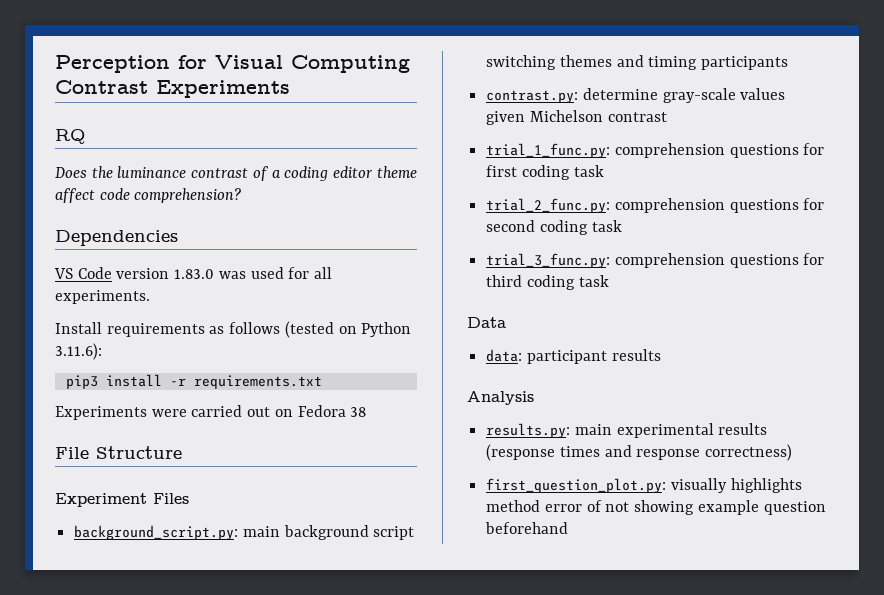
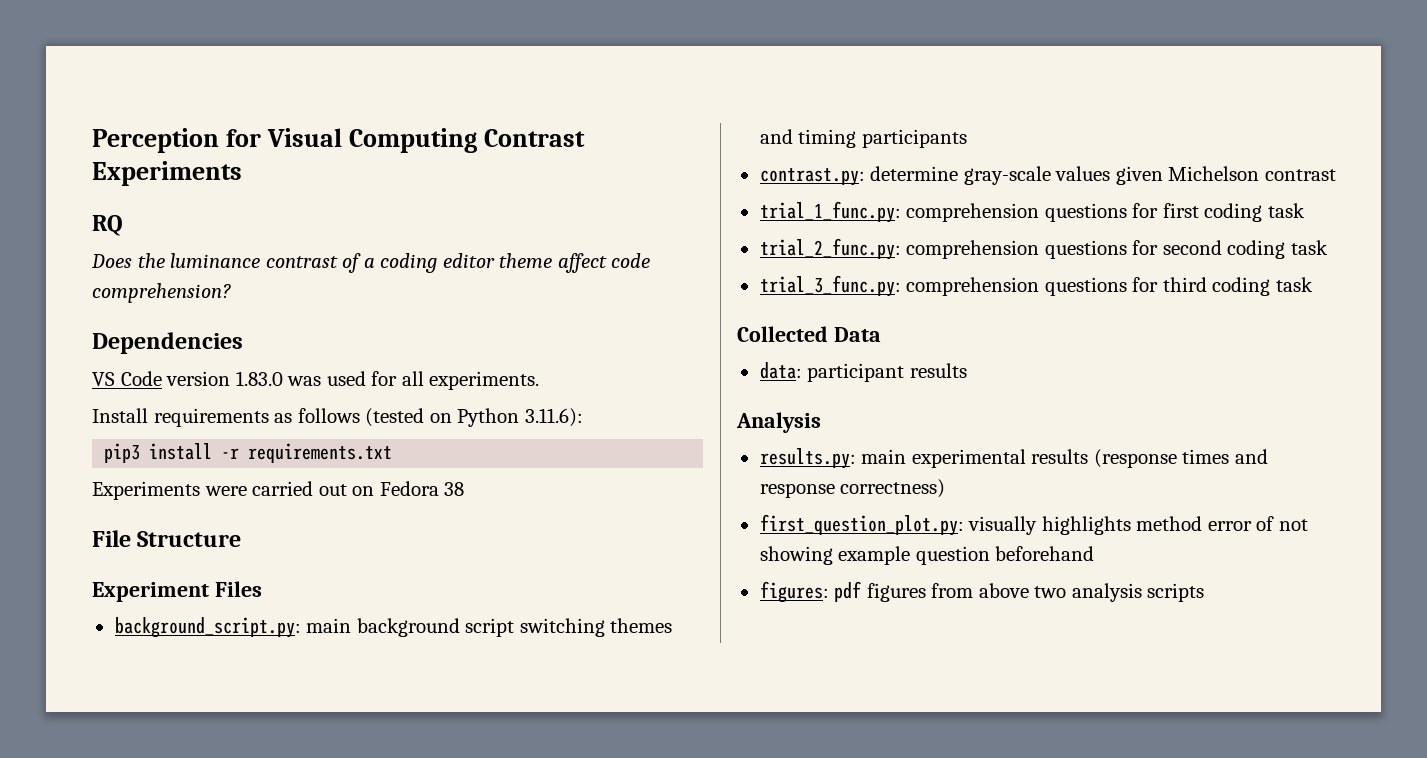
- Data
+ Collected Data
+ figures: pdf figures from above two analysis scripts

